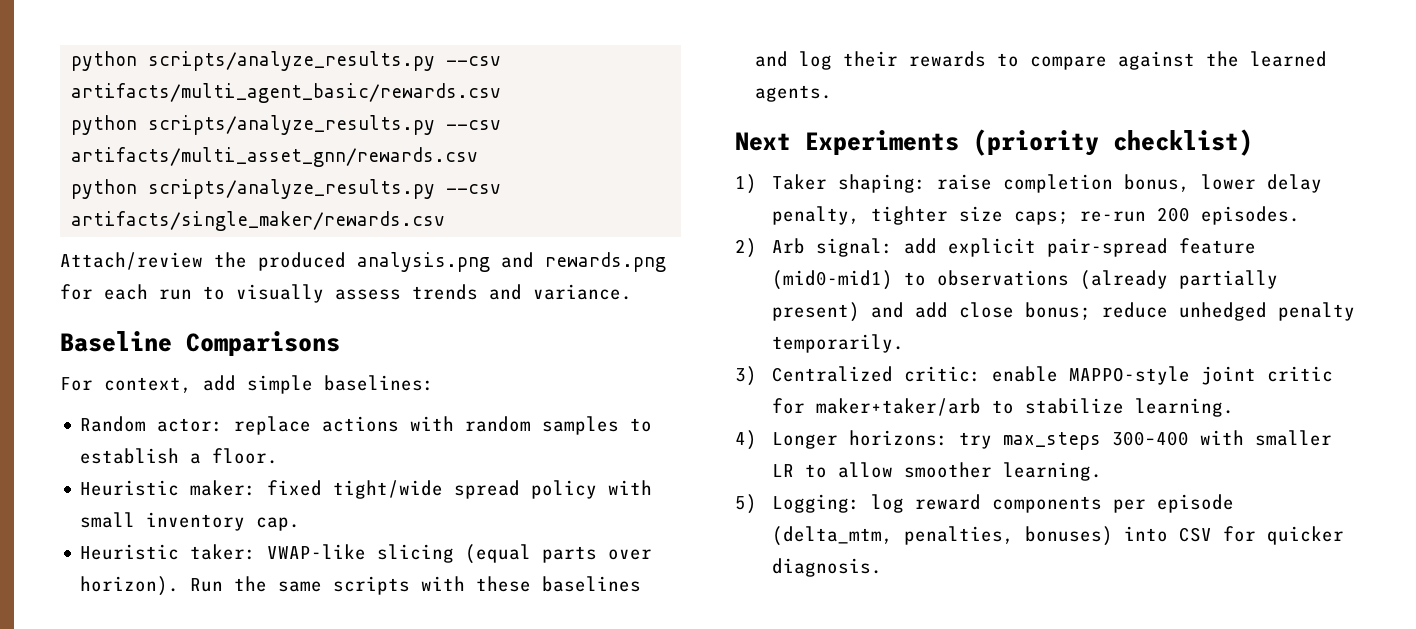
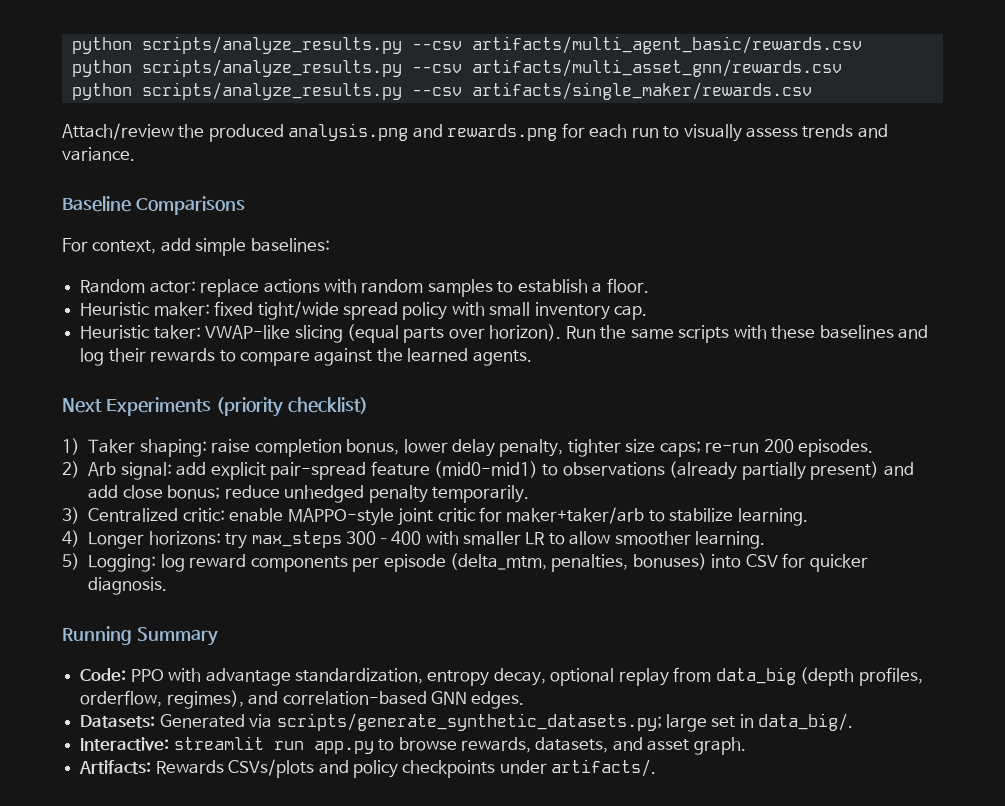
+ Running Summary
+ Code: PPO with advantage standardization, entropy decay, optional replay from data_big (depth profiles, orderflow, regimes), and correlation-based GNN edges.
+ Datasets: Generated via scripts/generate_synthetic_datasets.py; large set in data_big/.
+ Interactive: streamlit run app.py to browse rewards, datasets, and asset graph.
+ Artifacts: Rewards CSVs/plots and policy checkpoints under artifacts/.

